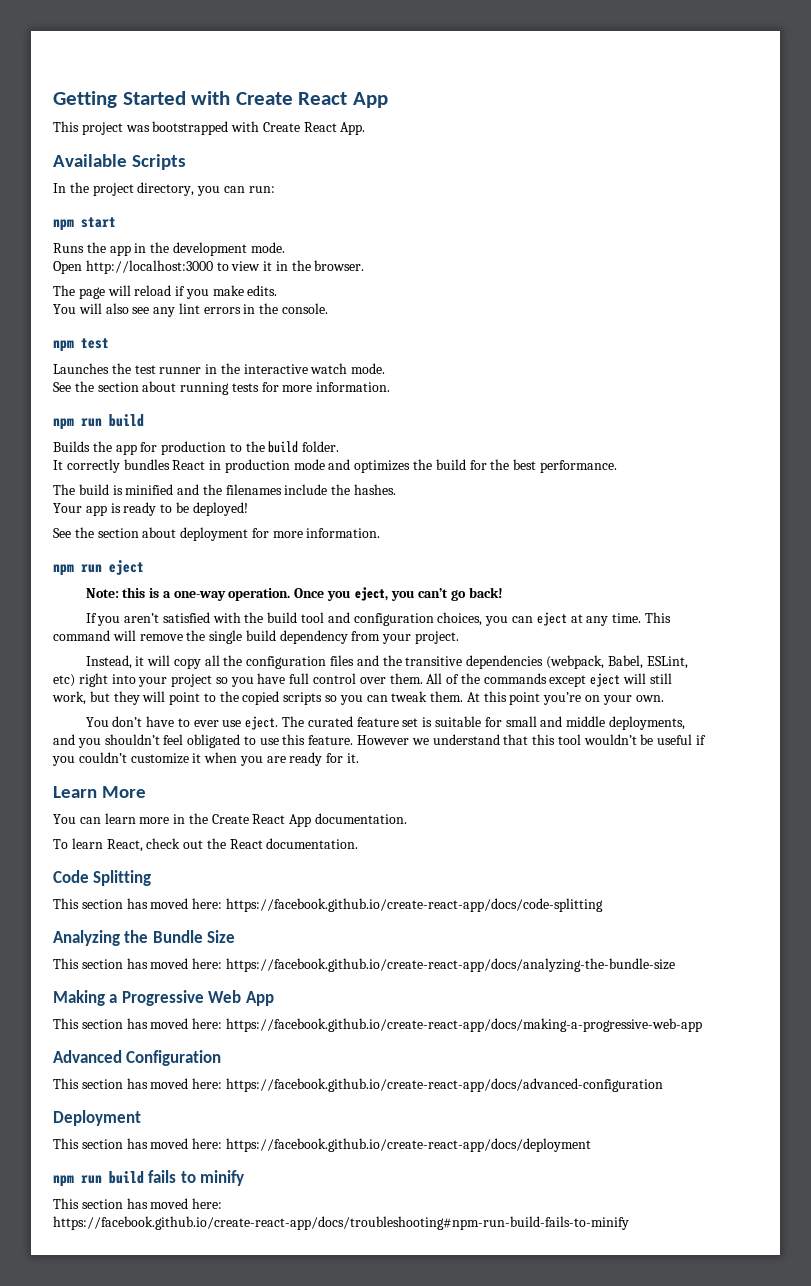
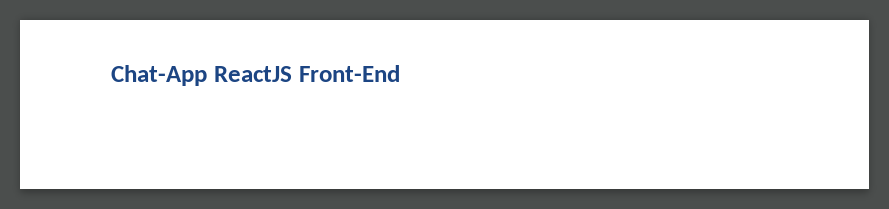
- Getting Started with Create React App
- This project was bootstrapped with Create React App.
- Available Scripts
- In the project directory, you can run:
- npm start
- Runs the app in the development mode.
- Open http://localhost:3000 to view it in the browser.
- The page will reload if you make edits.
- You will also see any lint errors in the console.
- npm test
- Launches the test runner in the interactive watch mode.
- See the section about running tests for more information.
- npm run build
- Builds the app for production to the build folder.
- It correctly bundles React in production mode and optimizes the build for the best performance.
- The build is minified and the filenames include the hashes.
- Your app is ready to be deployed!
- See the section about deployment for more information.
- npm run eject
- Note: this is a one-way operation. Once you eject, you can’t go back!
- If you aren’t satisfied with the build tool and configuration choices, you can eject at any time. This command will remove the single build dependency from your project.
- Instead, it will copy all the configuration files and the transitive dependencies (webpack, Babel, ESLint, etc) right into your project so you have full control over them. All of the commands except eject will still work, but they will point to the copied scripts so you can tweak them. At this point you’re on your own.
- You don’t have to ever use eject. The curated feature set is suitable for small and middle deployments, and you shouldn’t feel obligated to use this feature. However we understand that this tool wouldn’t be useful if you couldn’t customize it when you are ready for it.
- Learn More
- You can learn more in the Create React App documentation.
- To learn React, check out the React documentation.
- Code Splitting
- This section has moved here: https://facebook.github.io/create-react-app/docs/code-splitting
- Analyzing the Bundle Size
- This section has moved here: https://facebook.github.io/create-react-app/docs/analyzing-the-bundle-size
- Making a Progressive Web App
- This section has moved here: https://facebook.github.io/create-react-app/docs/making-a-progressive-web-app
- Advanced Configuration
- This section has moved here: https://facebook.github.io/create-react-app/docs/advanced-configuration
- Deployment
- This section has moved here: https://facebook.github.io/create-react-app/docs/deployment
- npm run build fails to minify
- This section has moved here: https://facebook.github.io/create-react-app/docs/troubleshooting#npm-run-build-fails-to-minify
+ Chat-App ReactJS Front-End

